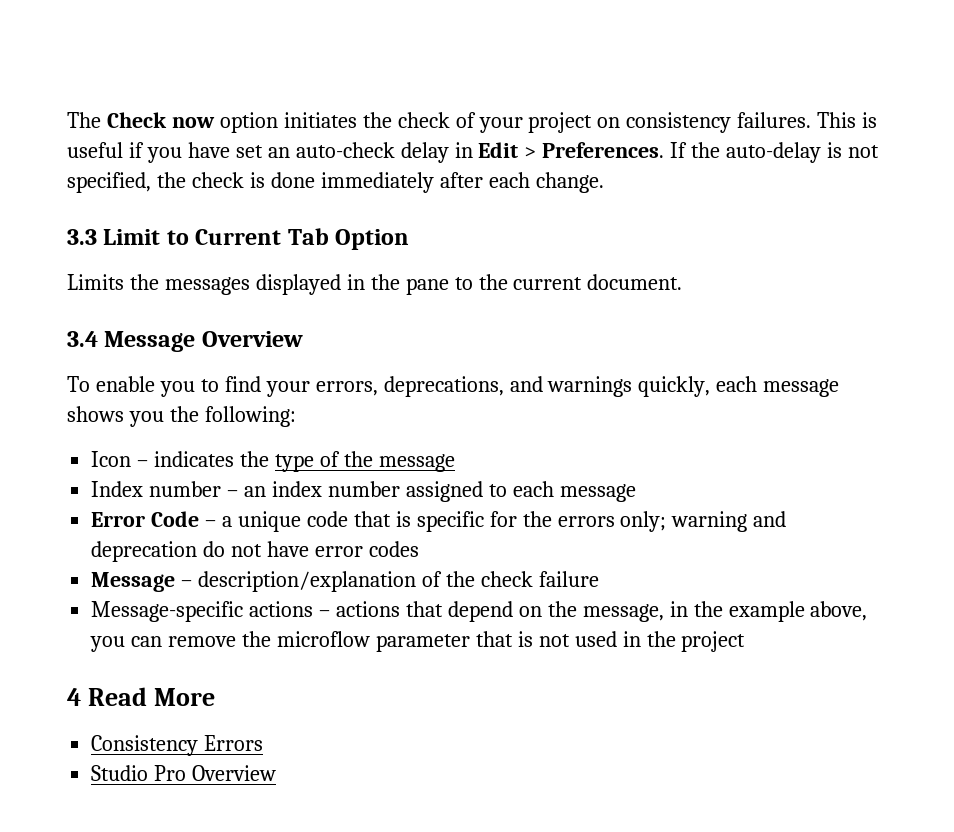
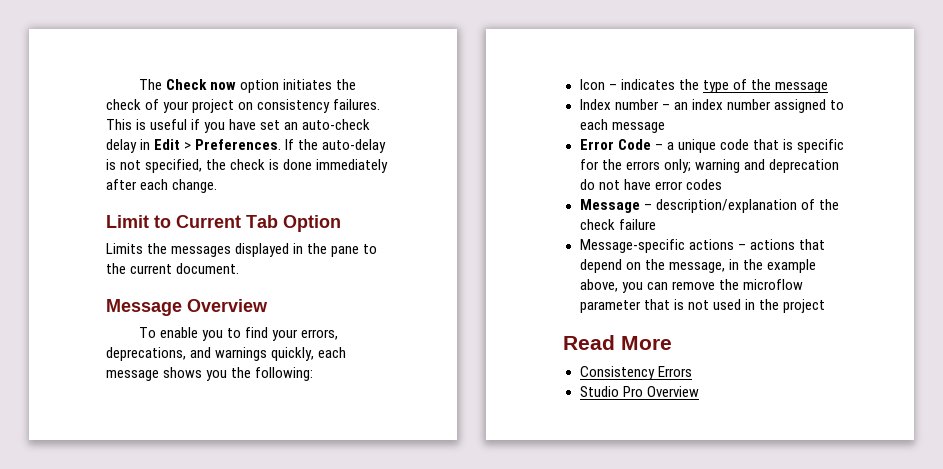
- 3.3 Limit to Current Tab Option
+ Limit to Current Tab Option
- 3.4 Message Overview
+ Message Overview
- 4 Read More
+ Read More

